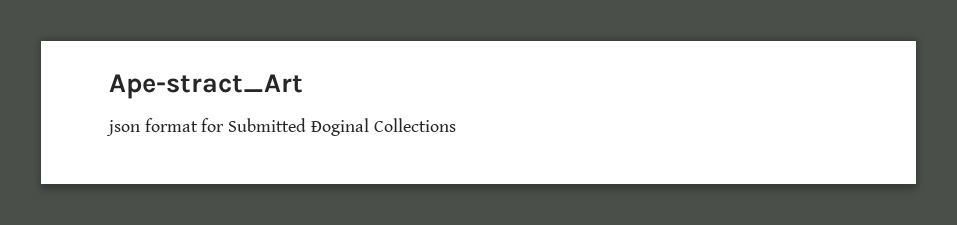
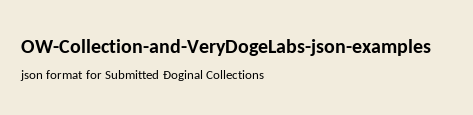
- Ape-stract_Art
+ OW-Collection-and-VeryDogeLabs-json-examples

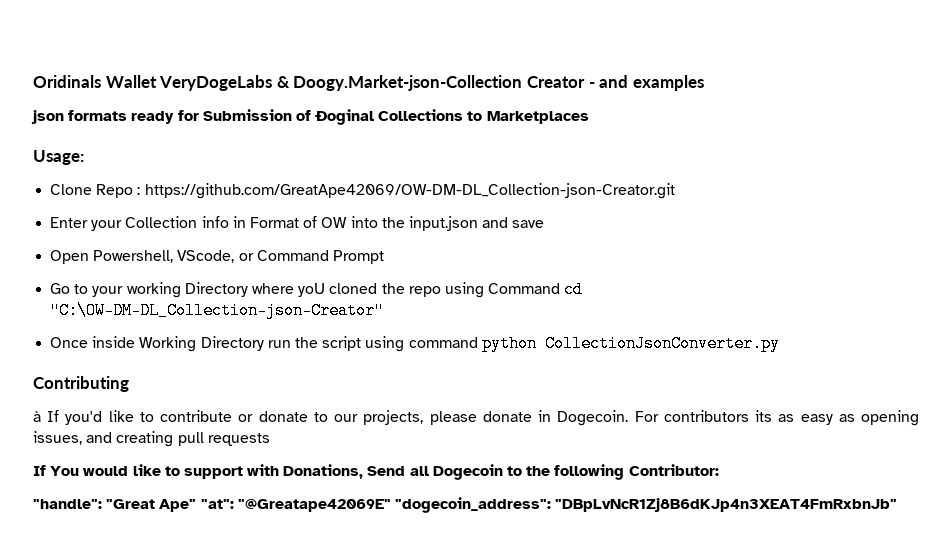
- OW-Collection-and-VeryDogeLabs-json-examples
- json format for Submitted Đoginal Collections
+ Oridinals Wallet VeryDogeLabs & Doogy.Market-json-Collection Creator - and examples
+ json formats ready for Submission of Đoginal Collections to Marketplaces
+ Usage:
+ Clone Repo : https://github.com/GreatApe42069/OW-DM-DL_Collection-json-Creator.git
+ Enter your Collection info in Format of OW into the input.json and save
+ Open Powershell, VScode, or Command Prompt
+ Go to your working Directory where yoU cloned the repo using Command cd "C:\OW-DM-DL_Collection-json-Creator"
+ Once inside Working Directory run the script using command python CollectionJsonConverter.py
+ Contributing
+ à If you'd like to contribute or donate to our projects, please donate in Dogecoin. For contributors its as easy as opening issues, and creating pull requests
+ If You would like to support with Donations, Send all Dogecoin to the following Contributor:
+ "handle": "Great Ape" "at": "@Greatape42069E" "dogecoin_address": "DBpLvNcR1Zj8B6dKJp4n3XEAT4FmRxbnJb"

